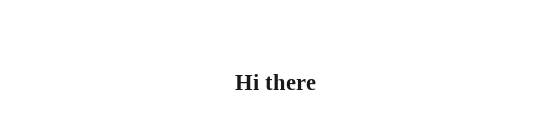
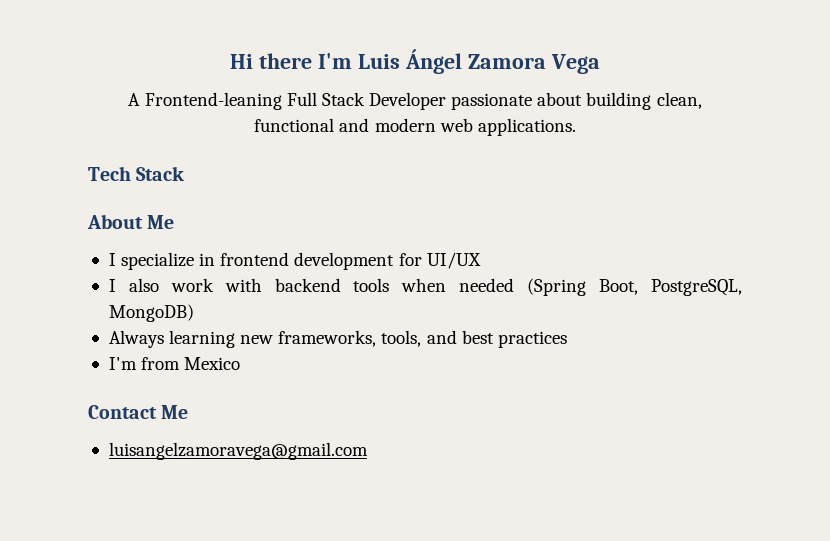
- Hi there
+ Hi there I'm Luis Ángel Zamora Vega
+ A Frontend-leaning Full Stack Developer passionate about building clean, functional and modern web applications.
+ Tech Stack
+ About Me
+ I specialize in frontend development for UI/UX
+ I also work with backend tools when needed (Spring Boot, PostgreSQL, MongoDB)
+ Always learning new frameworks, tools, and best practices
+ I'm from Mexico
+ Contact Me
+ luisangelzamoravega@gmail.com

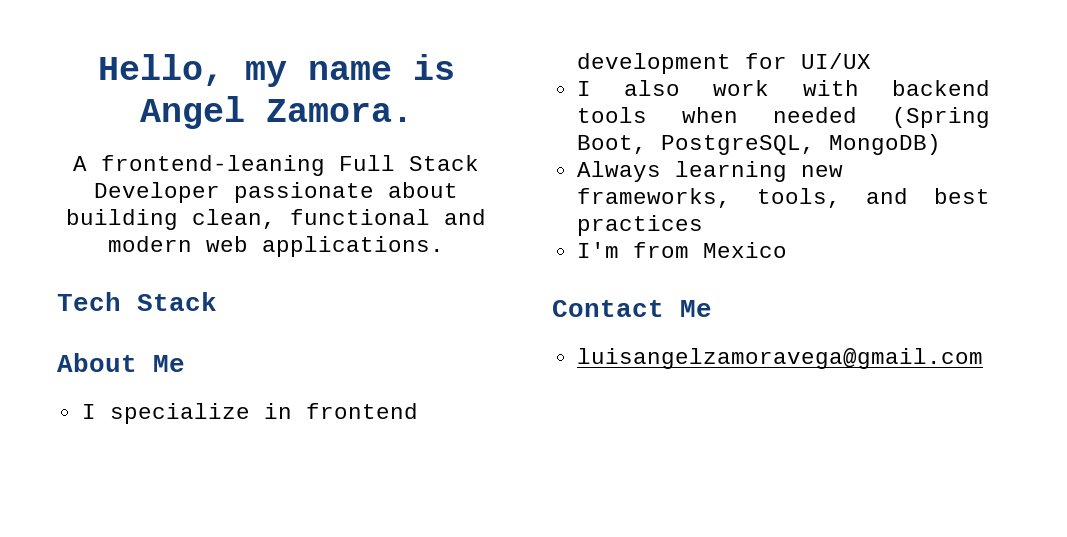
- Hi there I'm Luis Ángel Zamora Vega
+ Hello, my name is Angel Zamora.
- A Frontend-leaning Full Stack Developer passionate about building clean, functional and modern web applications.
+ A frontend-leaning Full Stack Developer passionate about building clean, functional and modern web applications.

